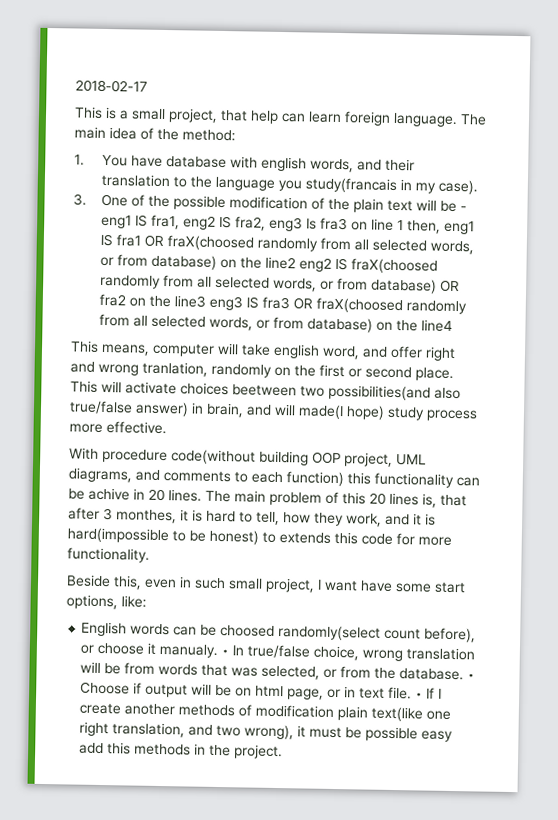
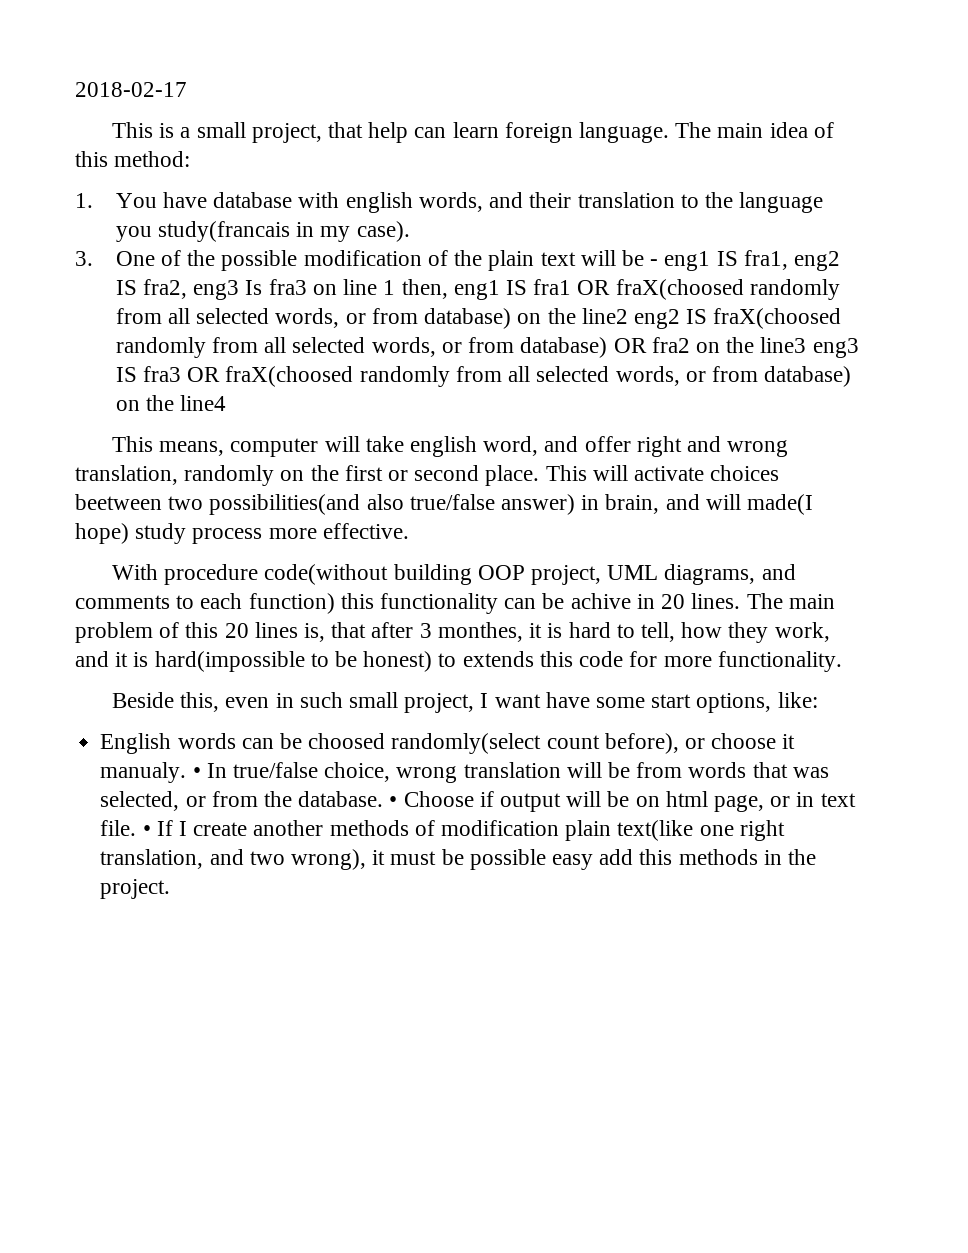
- The main idea of the method:
+ The main idea of this method:
- This means, computer will take english word, and offer right and wrong tranlation, randomly on the first or second place.
+ This means, computer will take english word, and offer right and wrong translation, randomly on the first or second place.

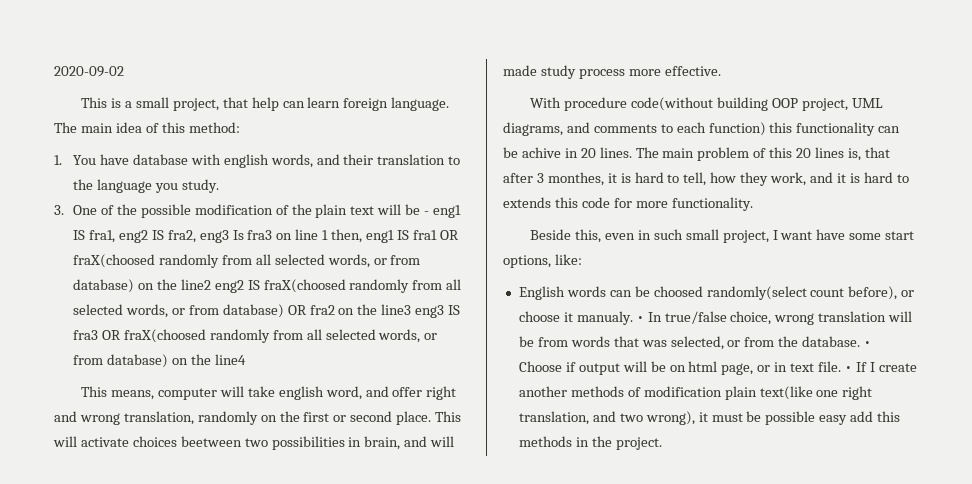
- 2018-02-17
+ 2020-09-02
- 1. You have database with english words, and their translation to the language you study(francais in my case).
+ 1. You have database with english words, and their translation to the language you study.
- This will activate choices beetween two possibilities(and also true/false answer) in brain, and will made(I hope) study process more effective.
+ This will activate choices beetween two possibilities in brain, and will made study process more effective.
- The main problem of this 20 lines is, that after 3 monthes, it is hard to tell, how they work, and it is hard(impossible to be honest) to extends this code for more functionality.
+ The main problem of this 20 lines is, that after 3 monthes, it is hard to tell, how they work, and it is hard to extends this code for more functionality.

